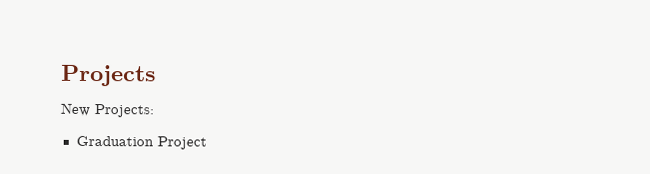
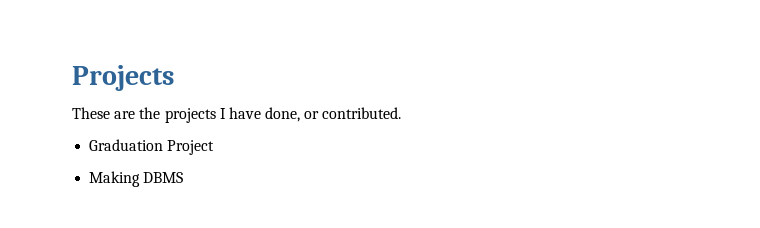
- New Projects:
+ These are the projects I have done, or contributed.
+ Making DBMS

